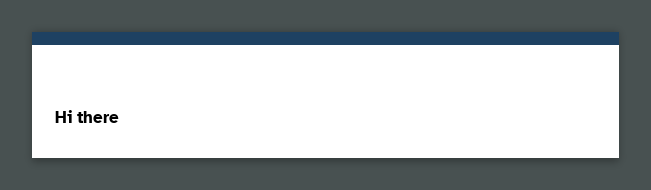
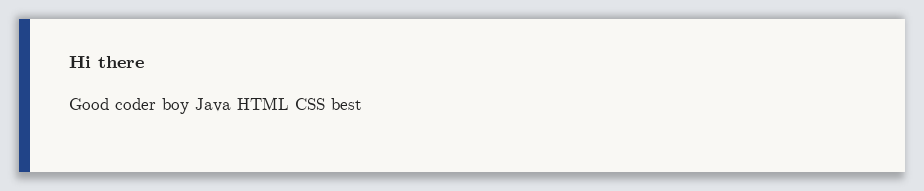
+ Good coder boy Java HTML CSS best

